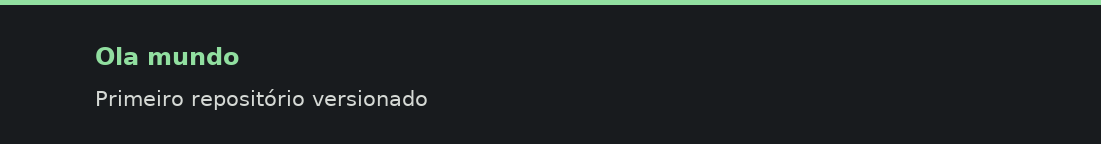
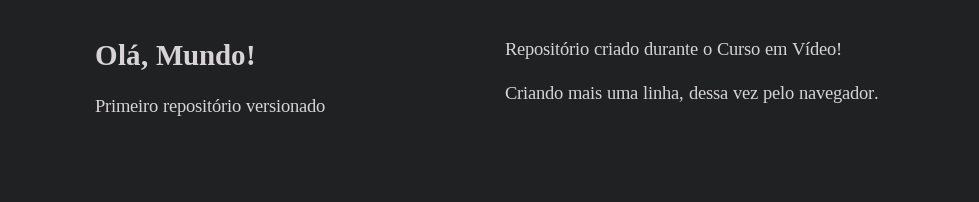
- Ola mundo
+ Olá, Mundo!
+ Repositório criado durante o Curso em Vídeo!
+ Criando mais uma linha, dessa vez pelo navegador.

